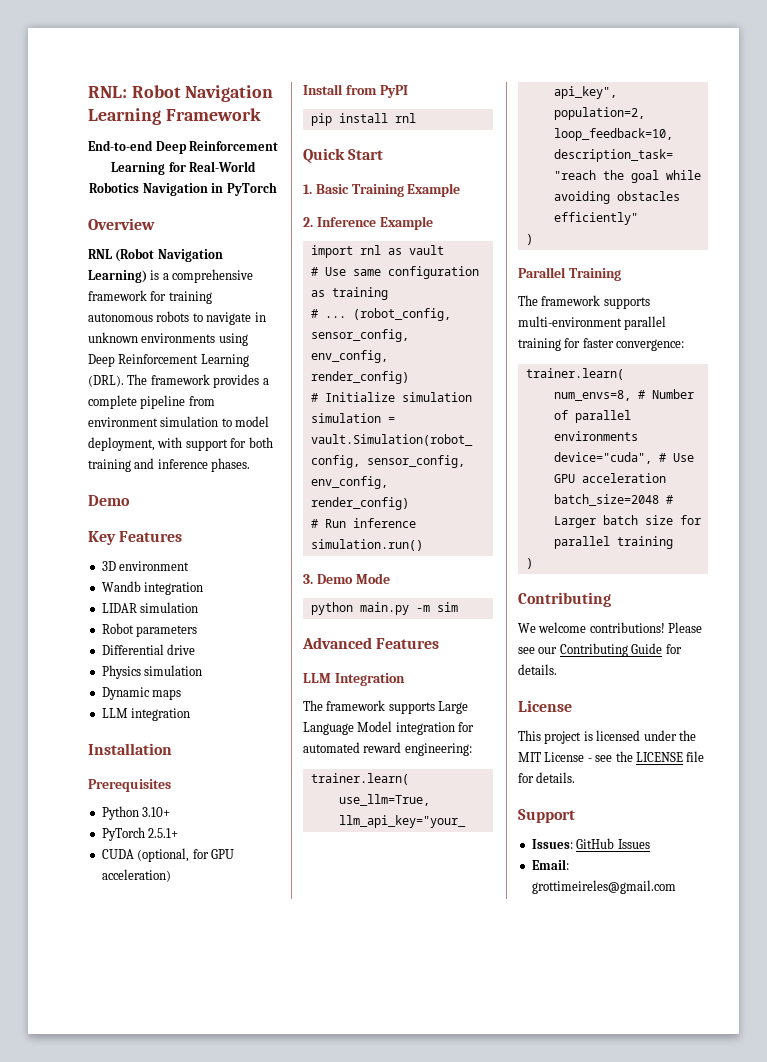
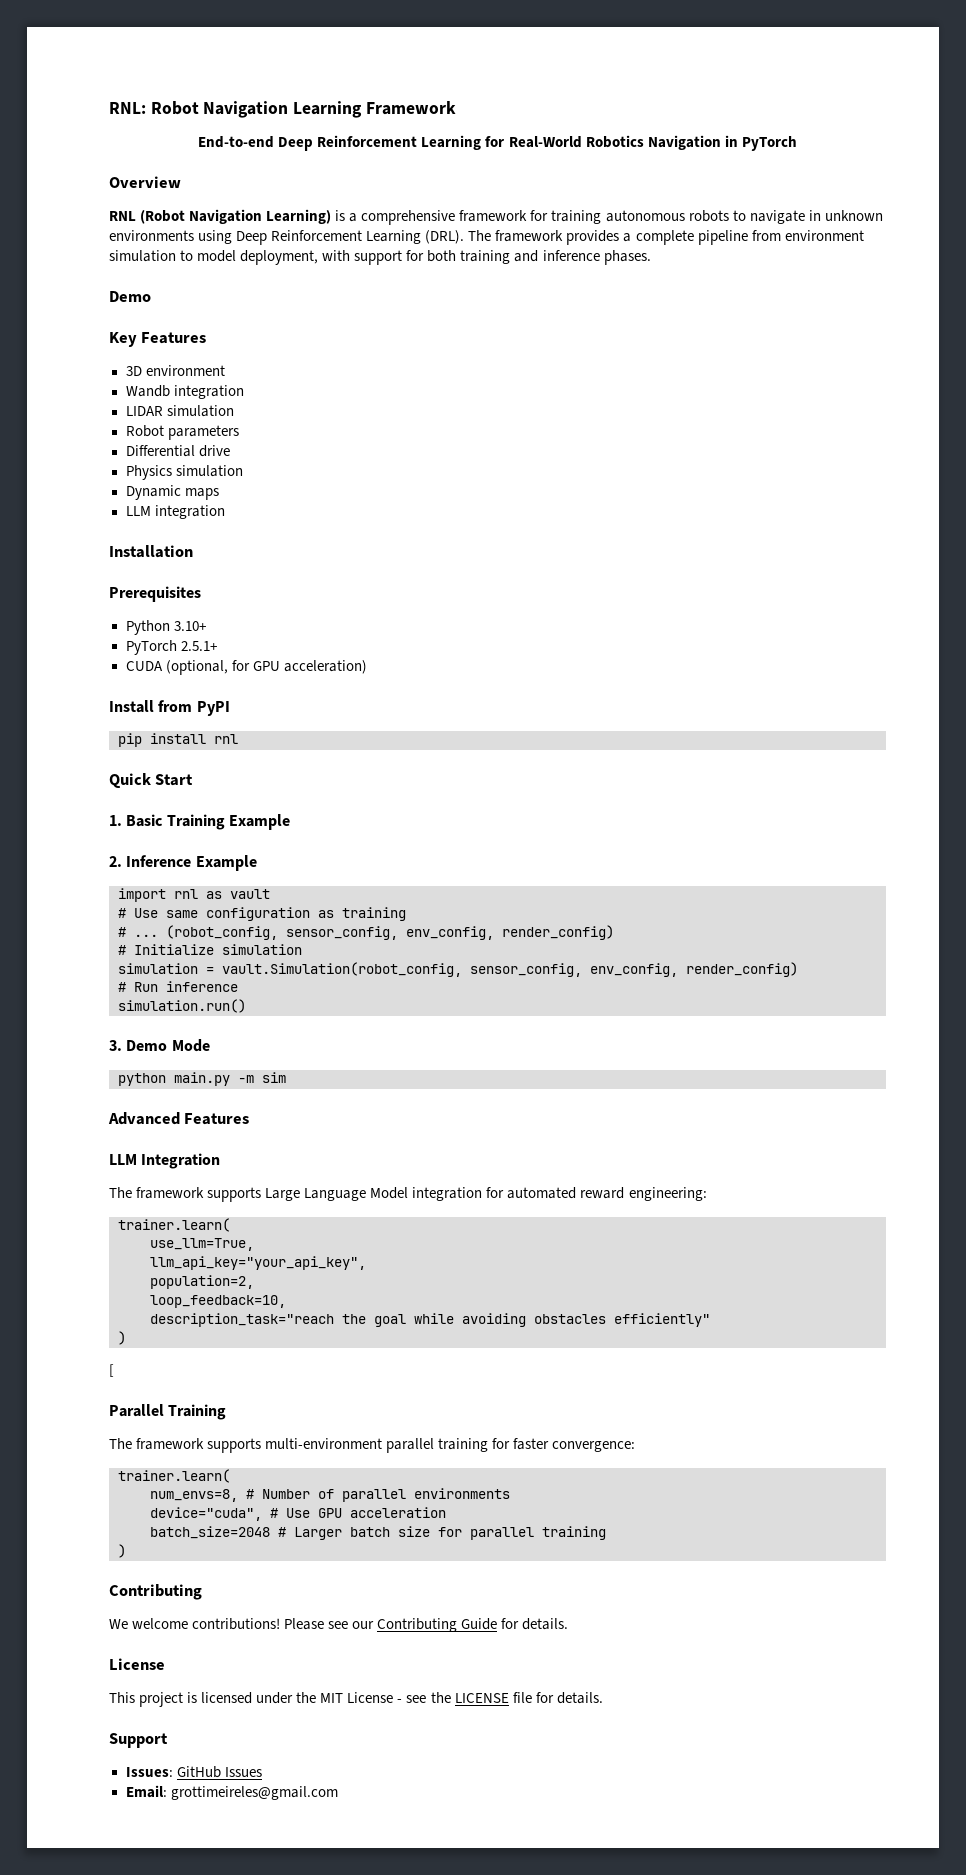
+ [

